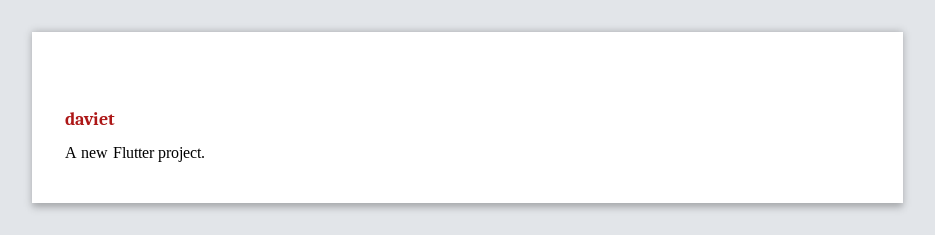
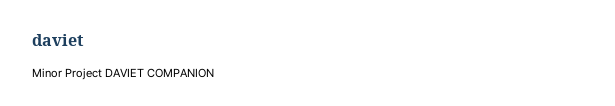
- A new Flutter project.
+ Minor Project DAVIET COMPANION

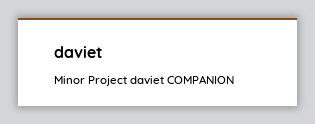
- Minor Project DAVIET COMPANION
+ Minor Project daviet COMPANION

